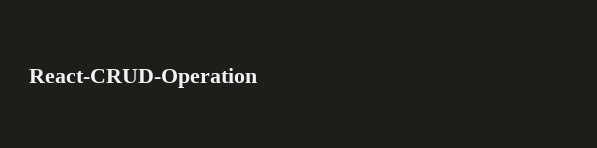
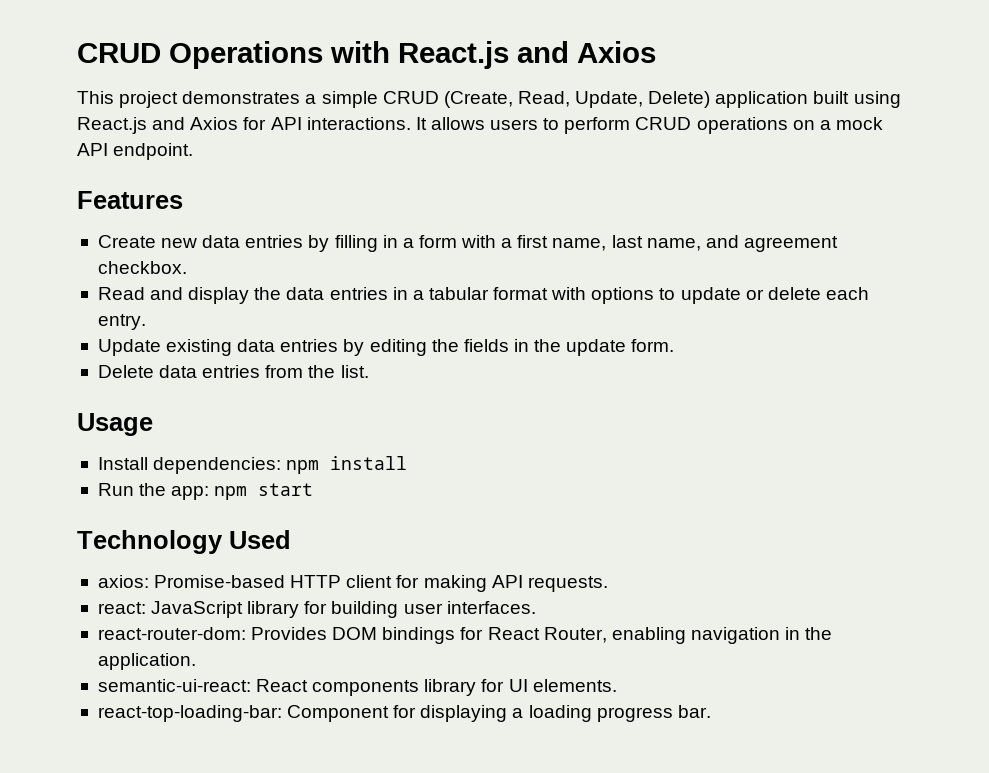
- React-CRUD-Operation
+ CRUD Operations with React.js and Axios
+ This project demonstrates a simple CRUD (Create, Read, Update, Delete) application built using React.js and Axios for API interactions. It allows users to perform CRUD operations on a mock API endpoint.
+ Features
+ Create new data entries by filling in a form with a first name, last name, and agreement checkbox.
+ Read and display the data entries in a tabular format with options to update or delete each entry.
+ Update existing data entries by editing the fields in the update form.
+ Delete data entries from the list.
+ Usage
+ Install dependencies: npm install
+ Run the app: npm start
+ Technology Used
+ axios: Promise-based HTTP client for making API requests.
+ react: JavaScript library for building user interfaces.
+ react-router-dom: Provides DOM bindings for React Router, enabling navigation in the application.
+ semantic-ui-react: React components library for UI elements.
+ react-top-loading-bar: Component for displaying a loading progress bar.

